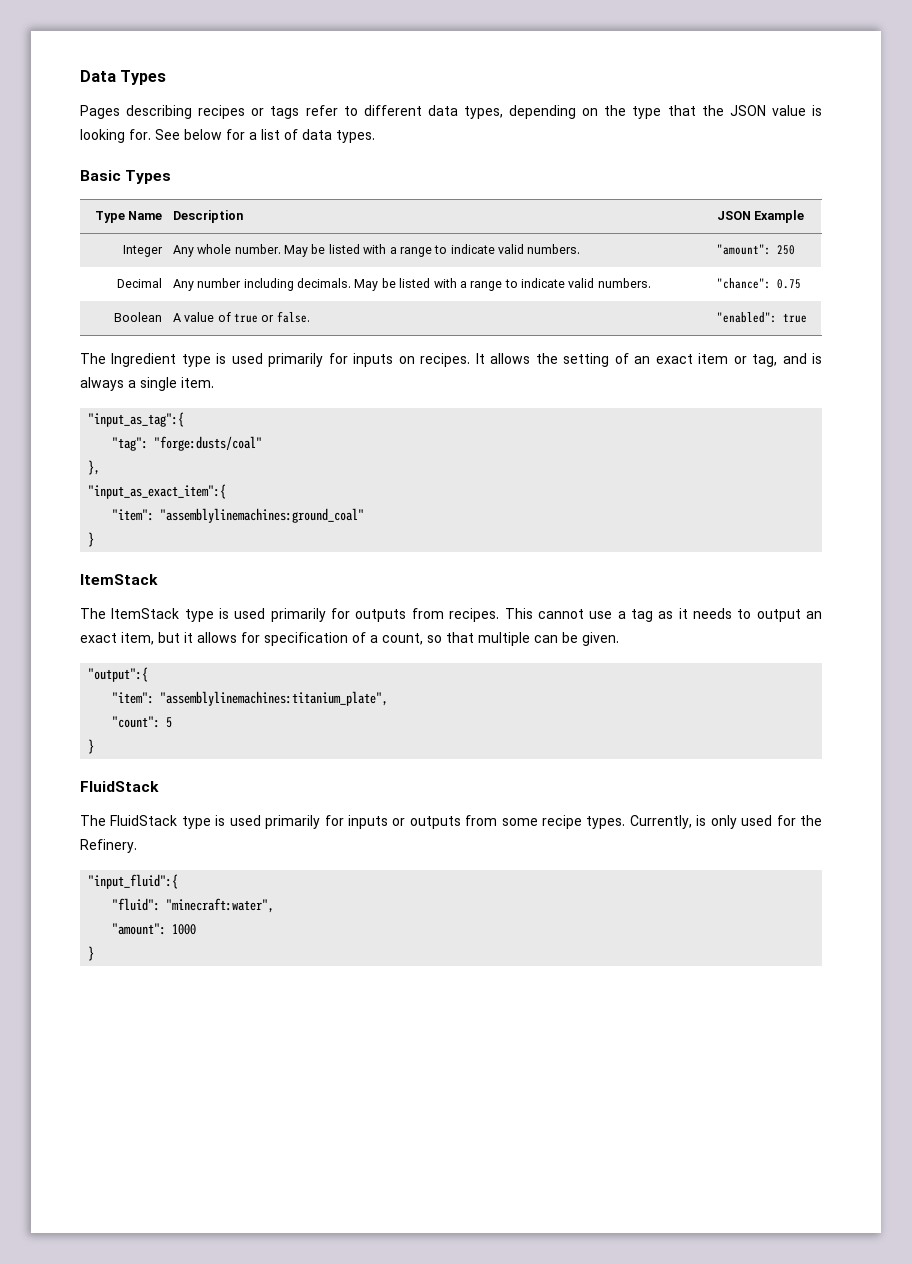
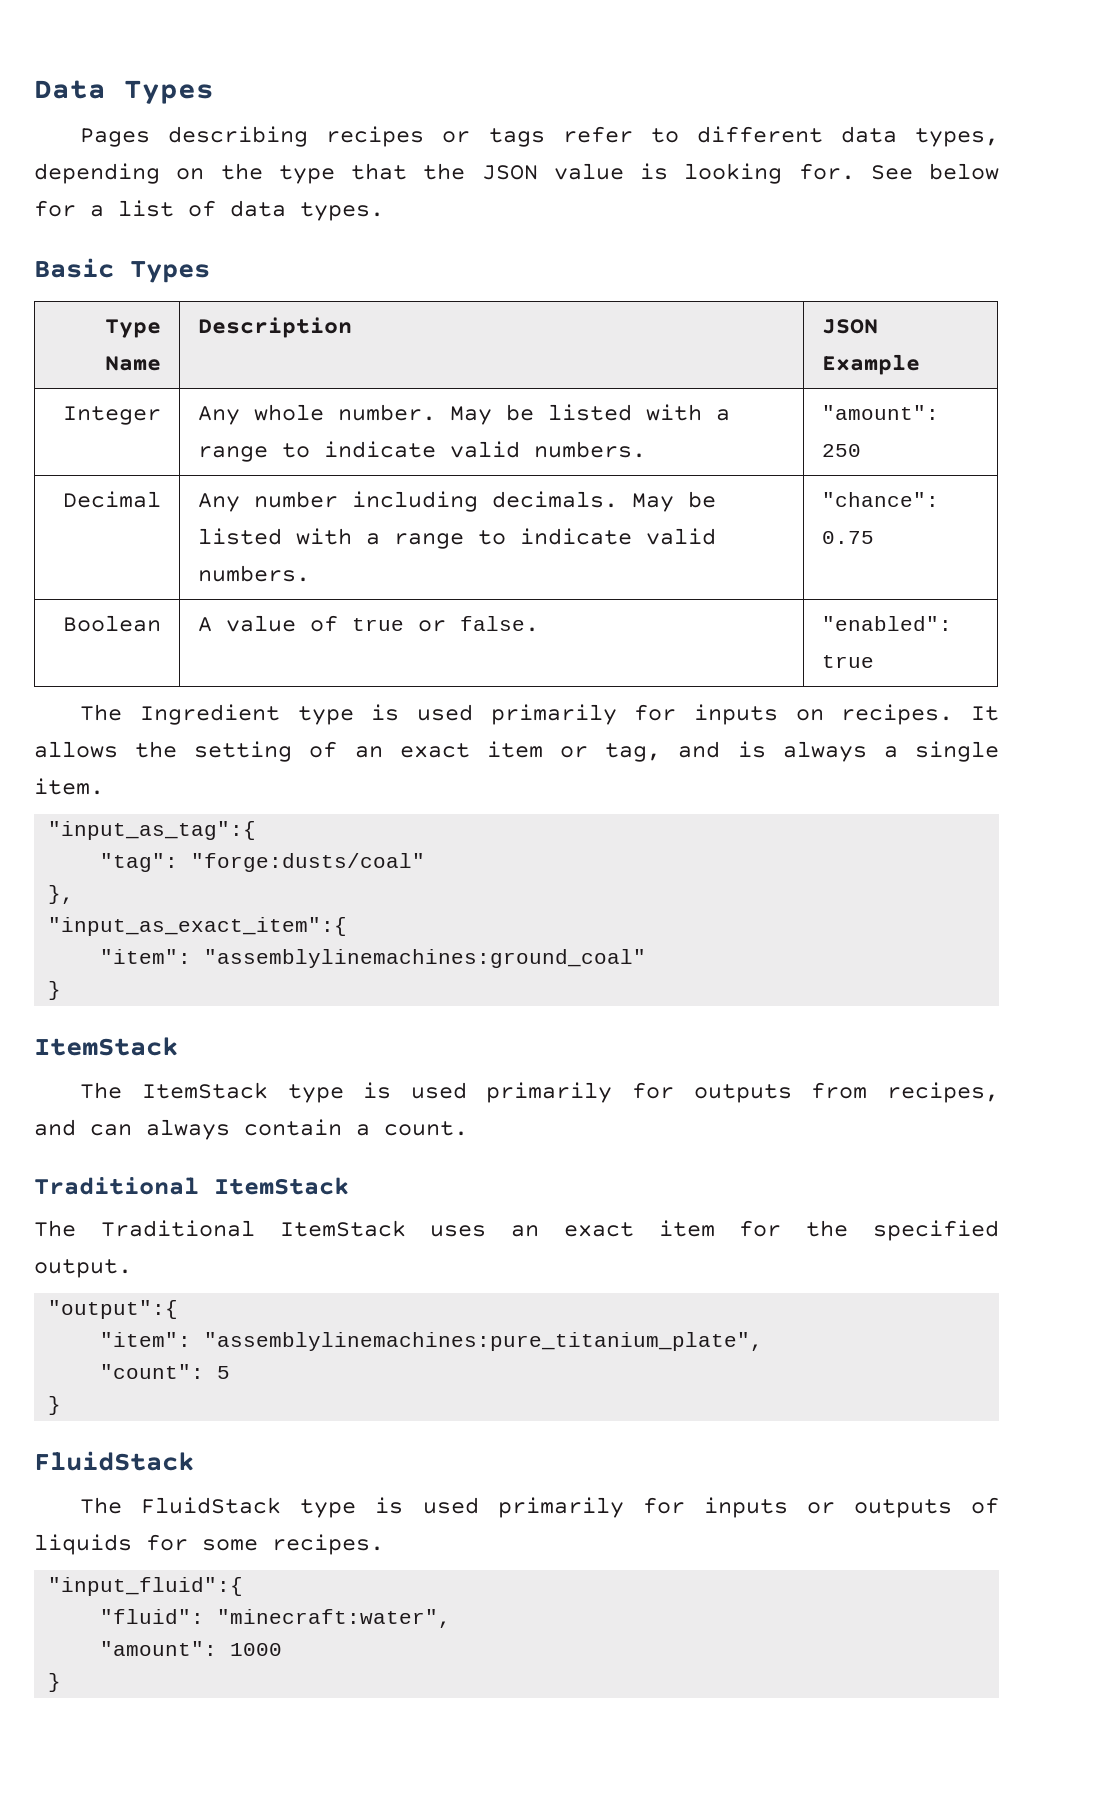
- The ItemStack type is used primarily for outputs from recipes. This cannot use a tag as it needs to output an exact item, but it allows for specification of a count, so that multiple can be given.
+ The ItemStack type is used primarily for outputs from recipes, and can always contain a count.
+ Traditional ItemStack
+ The Traditional ItemStack uses an exact item for the specified output.
- "item": "assemblylinemachines:titanium_plate",
+ "item": "assemblylinemachines:pure_titanium_plate",
- The FluidStack type is used primarily for inputs or outputs from some recipe types. Currently, is only used for the Refinery.
+ The FluidStack type is used primarily for inputs or outputs of liquids for some recipes.

